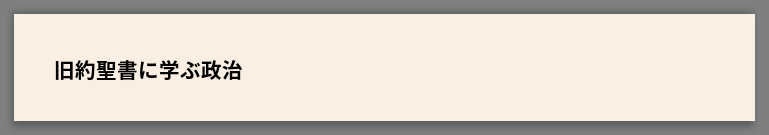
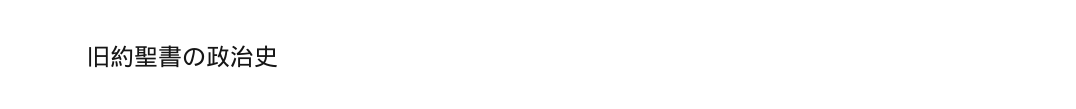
- 旧約聖書に学ぶ政治
+ 旧約聖書の政治史

